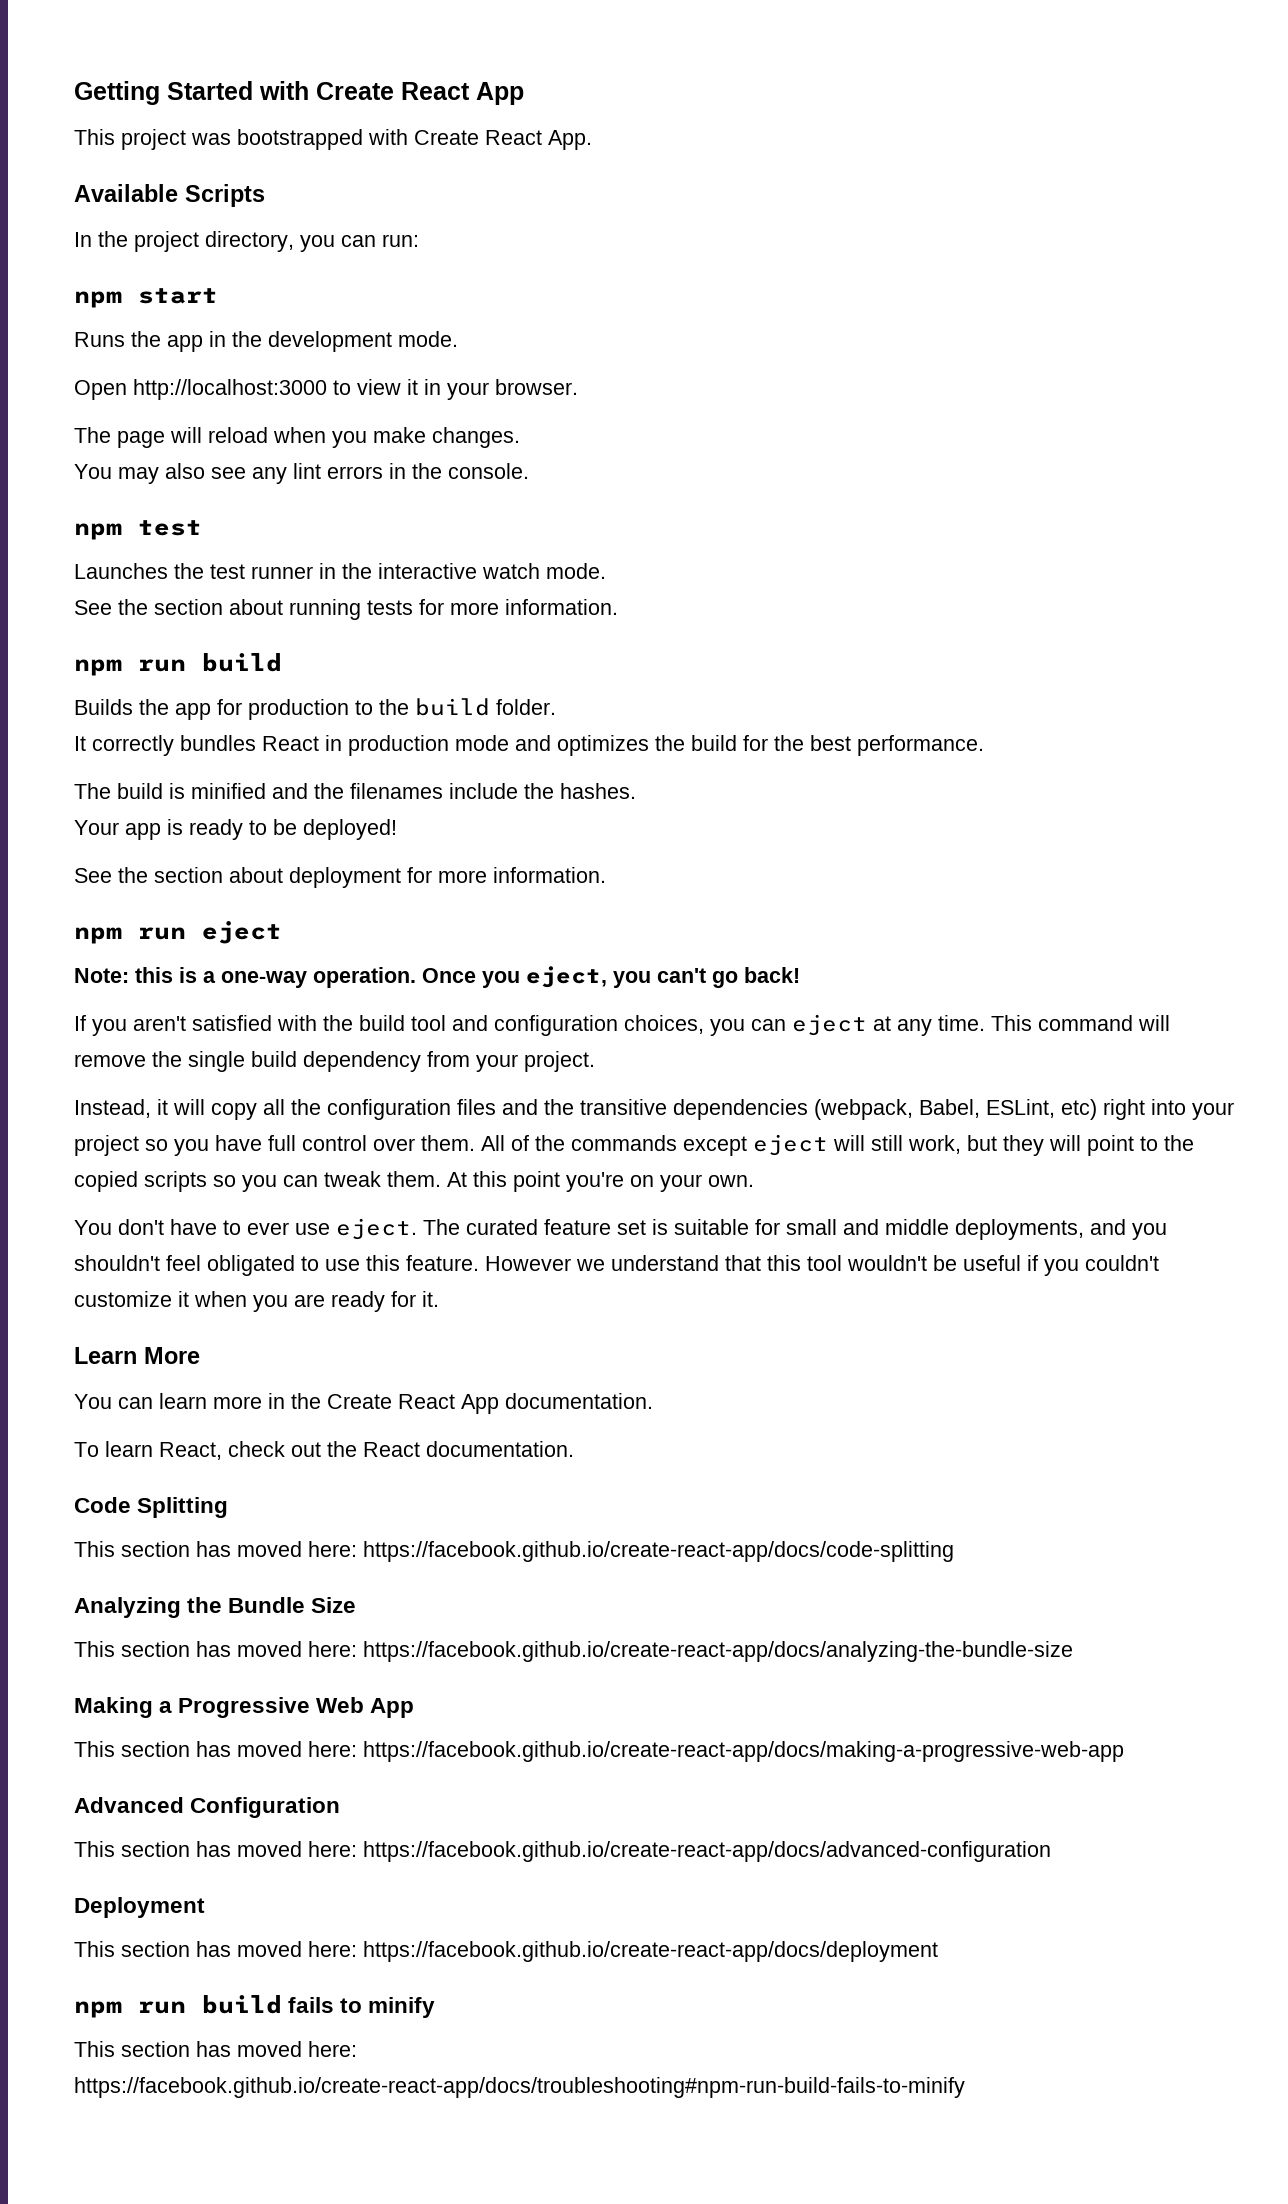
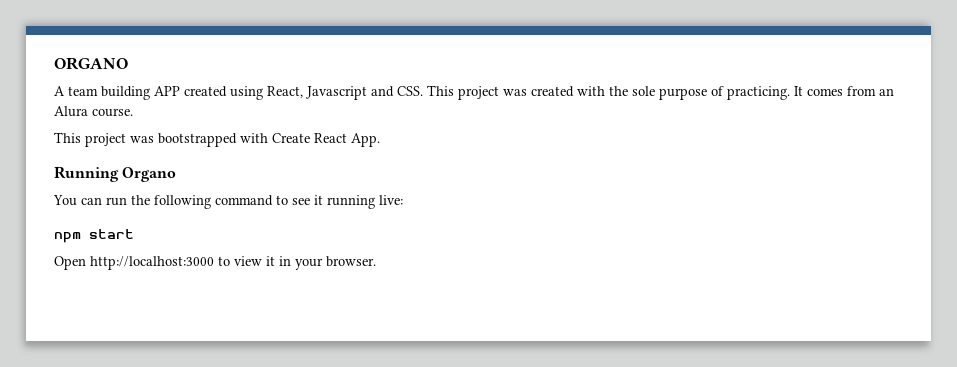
- Getting Started with Create React App
+ ORGANO
+ A team building APP created using React, Javascript and CSS. This project was created with the sole purpose of practicing. It comes from an Alura course.
- Available Scripts
- In the project directory, you can run:
+ Running Organo
+ You can run the following command to see it running live:
  npm start
- Runs the app in the development mode.
- The page will reload when you make changes.
- You may also see any lint errors in the console.
- npm test
- Launches the test runner in the interactive watch mode.
- See the section about running tests for more information.
- npm run build
- Builds the app for production to the build folder.
- It correctly bundles React in production mode and optimizes the build for the best performance.
- The build is minified and the filenames include the hashes.
- Your app is ready to be deployed!
- See the section about deployment for more information.
- npm run eject
- Note: this is a one-way operation. Once you eject, you can't go back!
- If you aren't satisfied with the build tool and configuration choices, you can eject at any time. This command will remove the single build dependency from your project.
- Instead, it will copy all the configuration files and the transitive dependencies (webpack, Babel, ESLint, etc) right into your project so you have full control over them. All of the commands except eject will still work, but they will point to the copied scripts so you can tweak them. At this point you're on your own.
- You don't have to ever use eject. The curated feature set is suitable for small and middle deployments, and you shouldn't feel obligated to use this feature. However we understand that this tool wouldn't be useful if you couldn't customize it when you are ready for it.
- Learn More
- You can learn more in the Create React App documentation.
- To learn React, check out the React documentation.
- Code Splitting
- This section has moved here: https://facebook.github.io/create-react-app/docs/code-splitting
- Analyzing the Bundle Size
- This section has moved here: https://facebook.github.io/create-react-app/docs/analyzing-the-bundle-size
- Making a Progressive Web App
- This section has moved here: https://facebook.github.io/create-react-app/docs/making-a-progressive-web-app
- Advanced Configuration
- This section has moved here: https://facebook.github.io/create-react-app/docs/advanced-configuration
- Deployment
- This section has moved here: https://facebook.github.io/create-react-app/docs/deployment
- npm run build fails to minify
- This section has moved here: https://facebook.github.io/create-react-app/docs/troubleshooting#npm-run-build-fails-to-minify

